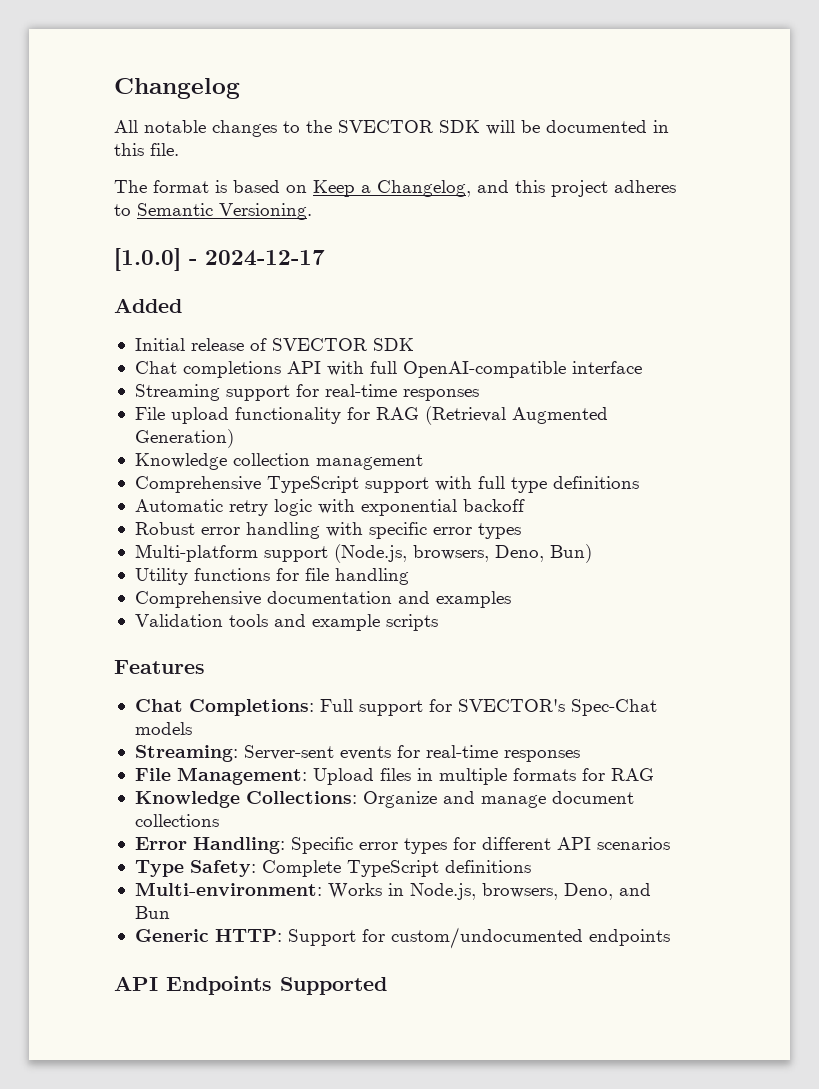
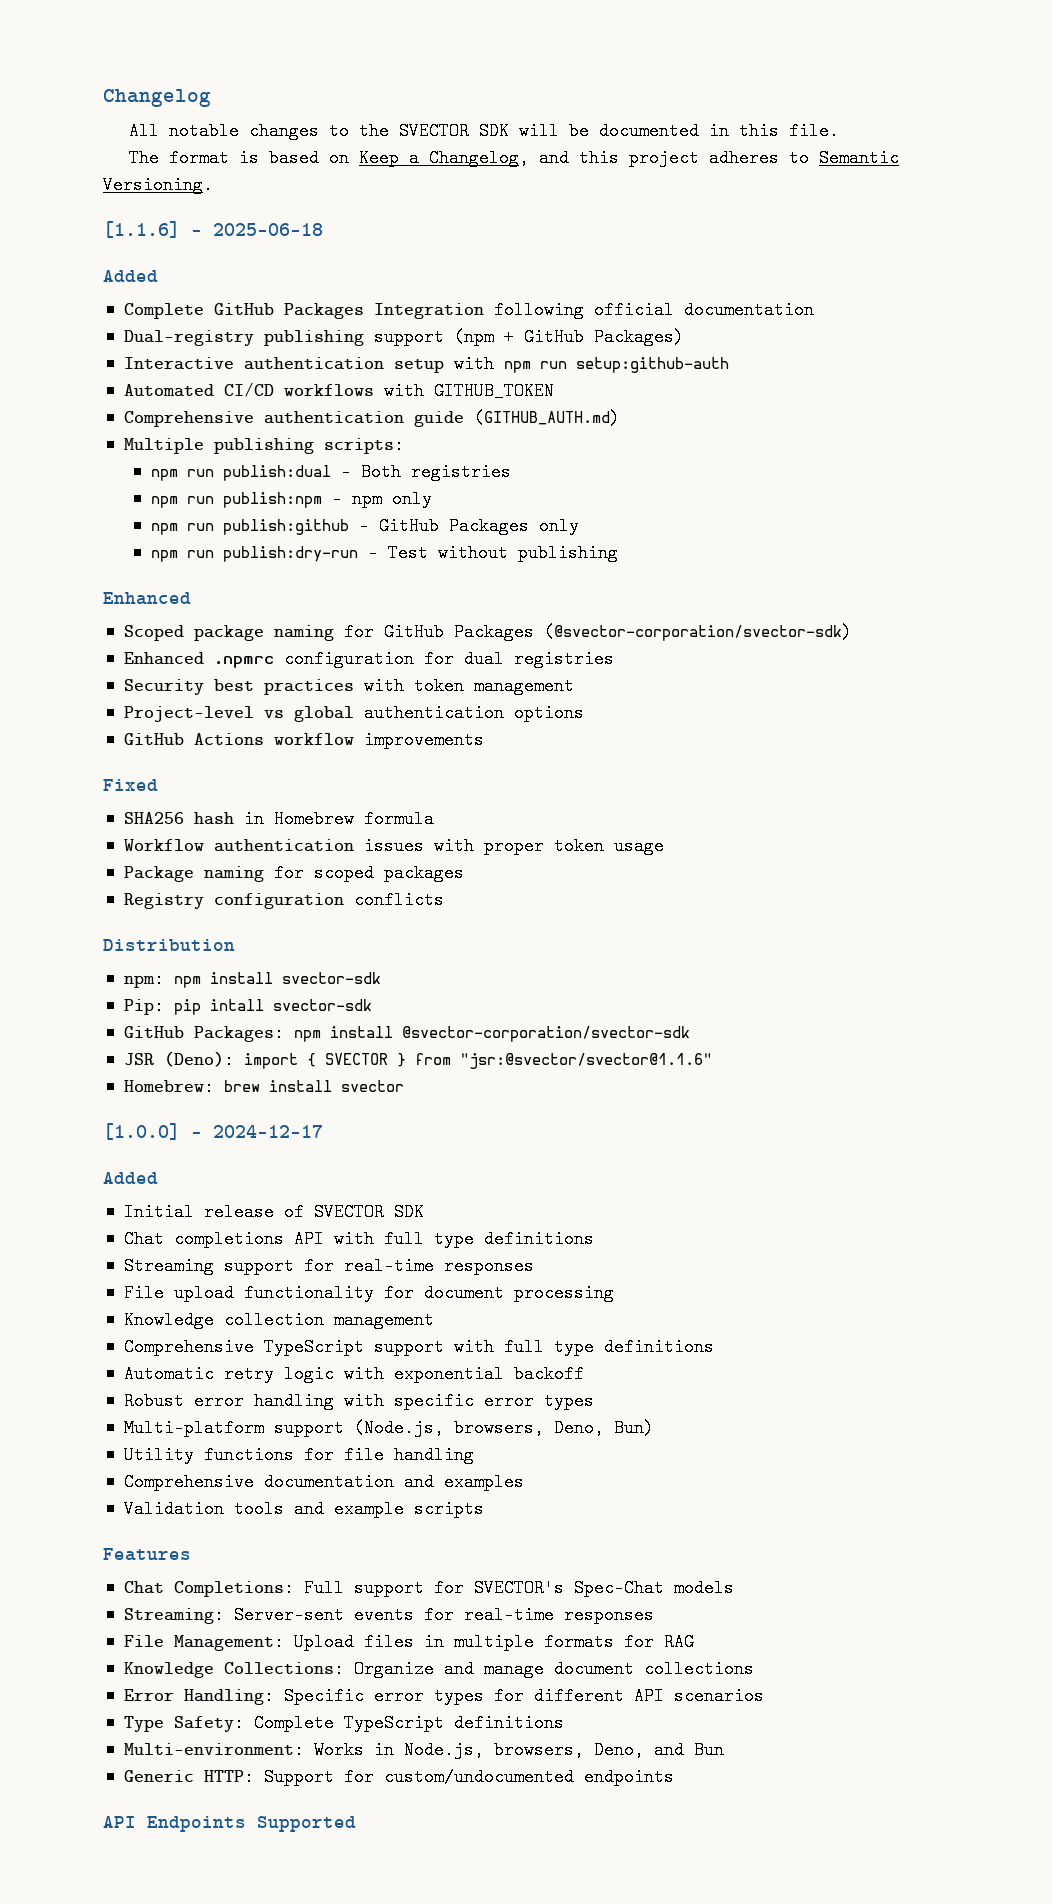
+ [1.1.6] - 2025-06-18
+ Added
+ Complete GitHub Packages Integration following official documentation
+ Dual-registry publishing support (npm + GitHub Packages)
+ Interactive authentication setup with npm run setup:github-auth
+ Automated CI/CD workflows with GITHUB_TOKEN
+ Comprehensive authentication guide (GITHUB_AUTH.md)
+ Multiple publishing scripts:
+ npm run publish:dual - Both registries
+ npm run publish:npm - npm only
+ npm run publish:github - GitHub Packages only
+ npm run publish:dry-run - Test without publishing
+ Enhanced
+ Scoped package naming for GitHub Packages (@svector-corporation/svector-sdk)
+ Enhanced .npmrc configuration for dual registries
+ Security best practices with token management
+ Project-level vs global authentication options
+ GitHub Actions workflow improvements
+ Fixed
+ SHA256 hash in Homebrew formula
+ Workflow authentication issues with proper token usage
+ Package naming for scoped packages
+ Registry configuration conflicts
+ Distribution
+ npm: npm install svector-sdk
+ Pip: pip intall svector-sdk
+ GitHub Packages: npm install @svector-corporation/svector-sdk
+ JSR (Deno): import { SVECTOR } from "jsr:@svector/svector@1.1.6"
+ Homebrew: brew install svector
- Chat completions API with full OpenAI-compatible interface
+ Chat completions API with full type definitions
- File upload functionality for RAG (Retrieval Augmented Generation)
+ File upload functionality for document processing

